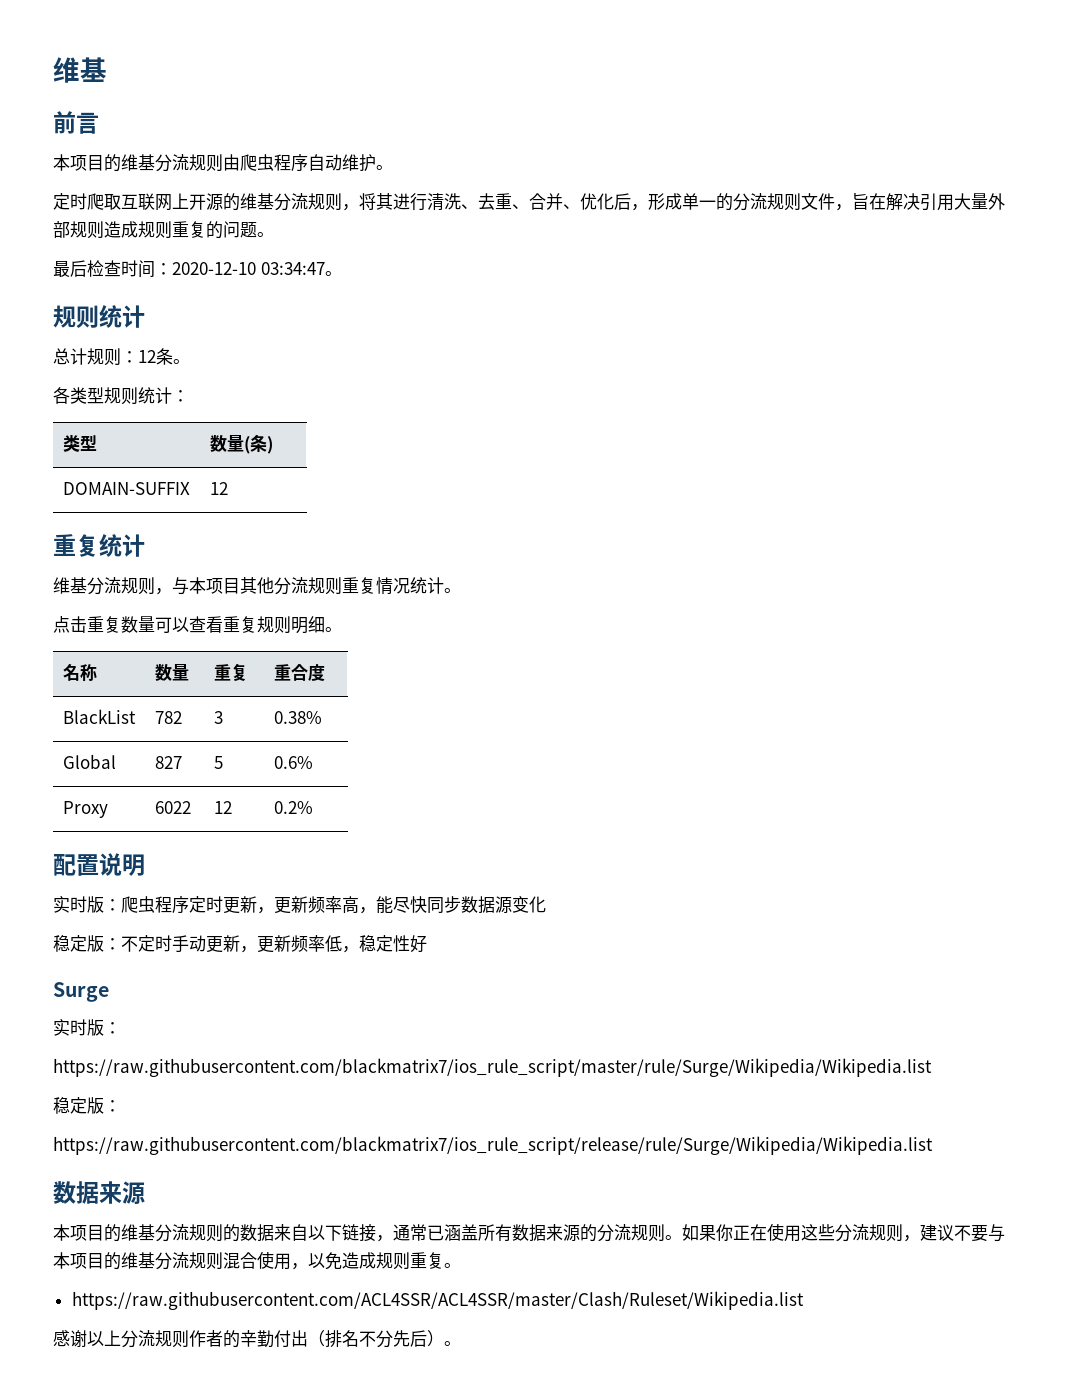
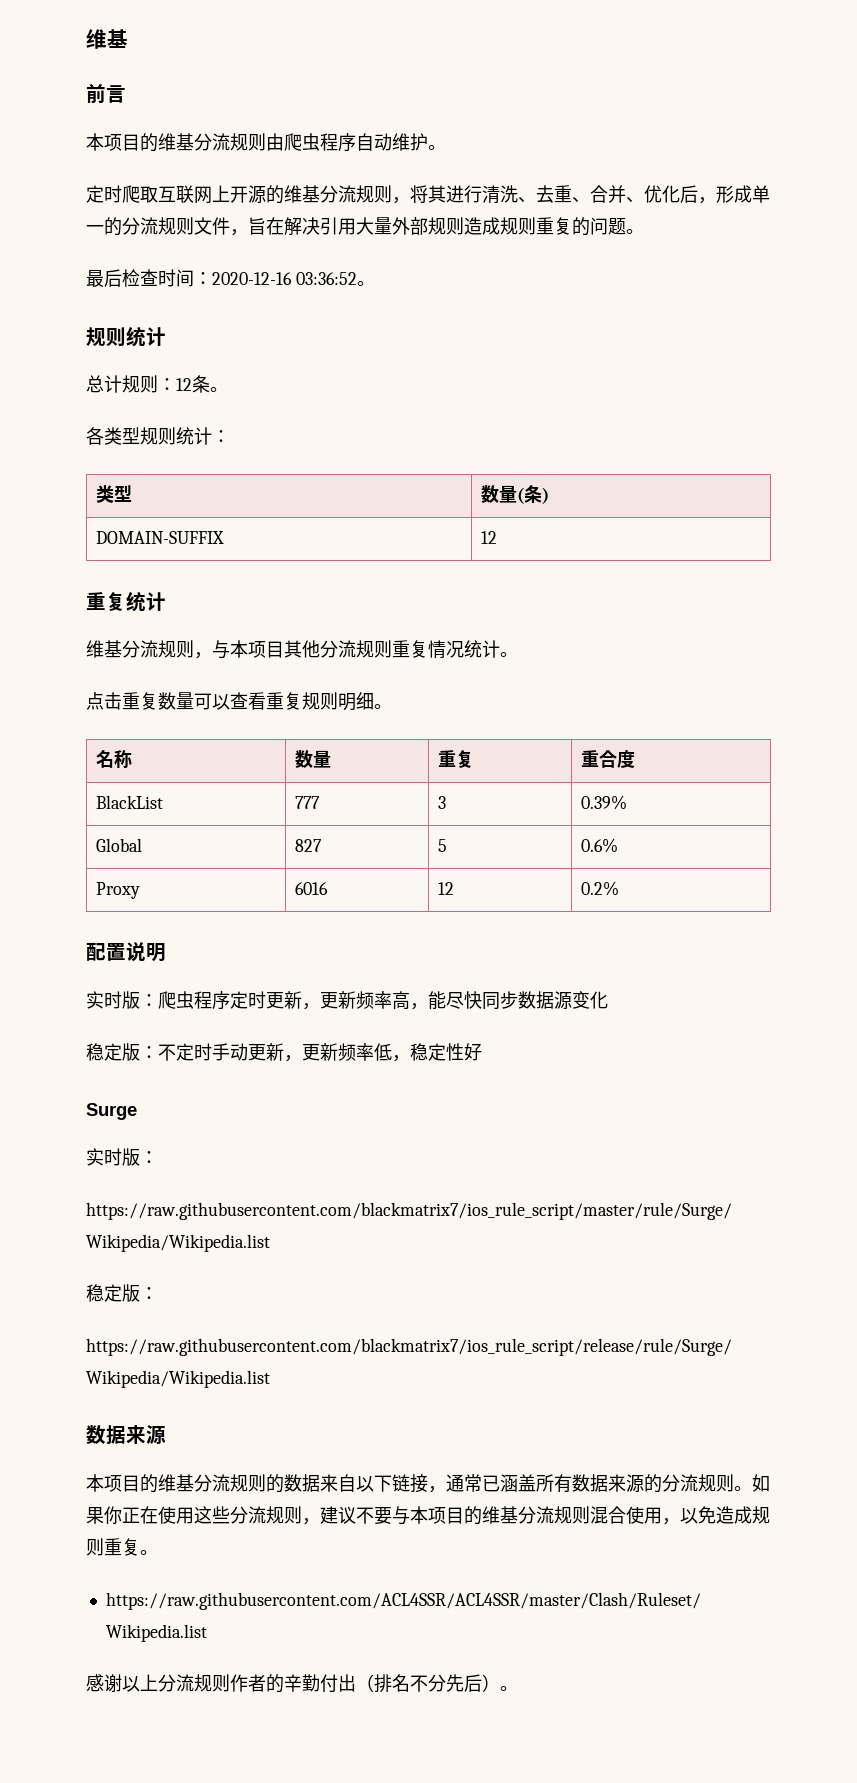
- 最后检查时间：2020-12-10 03:34:47。
+ 最后检查时间：2020-12-16 03:36:52。
- BlackList | 782 | 3 | 0.38%
+ BlackList | 777 | 3 | 0.39%
- Proxy | 6022 | 12 | 0.2%
+ Proxy | 6016 | 12 | 0.2%

